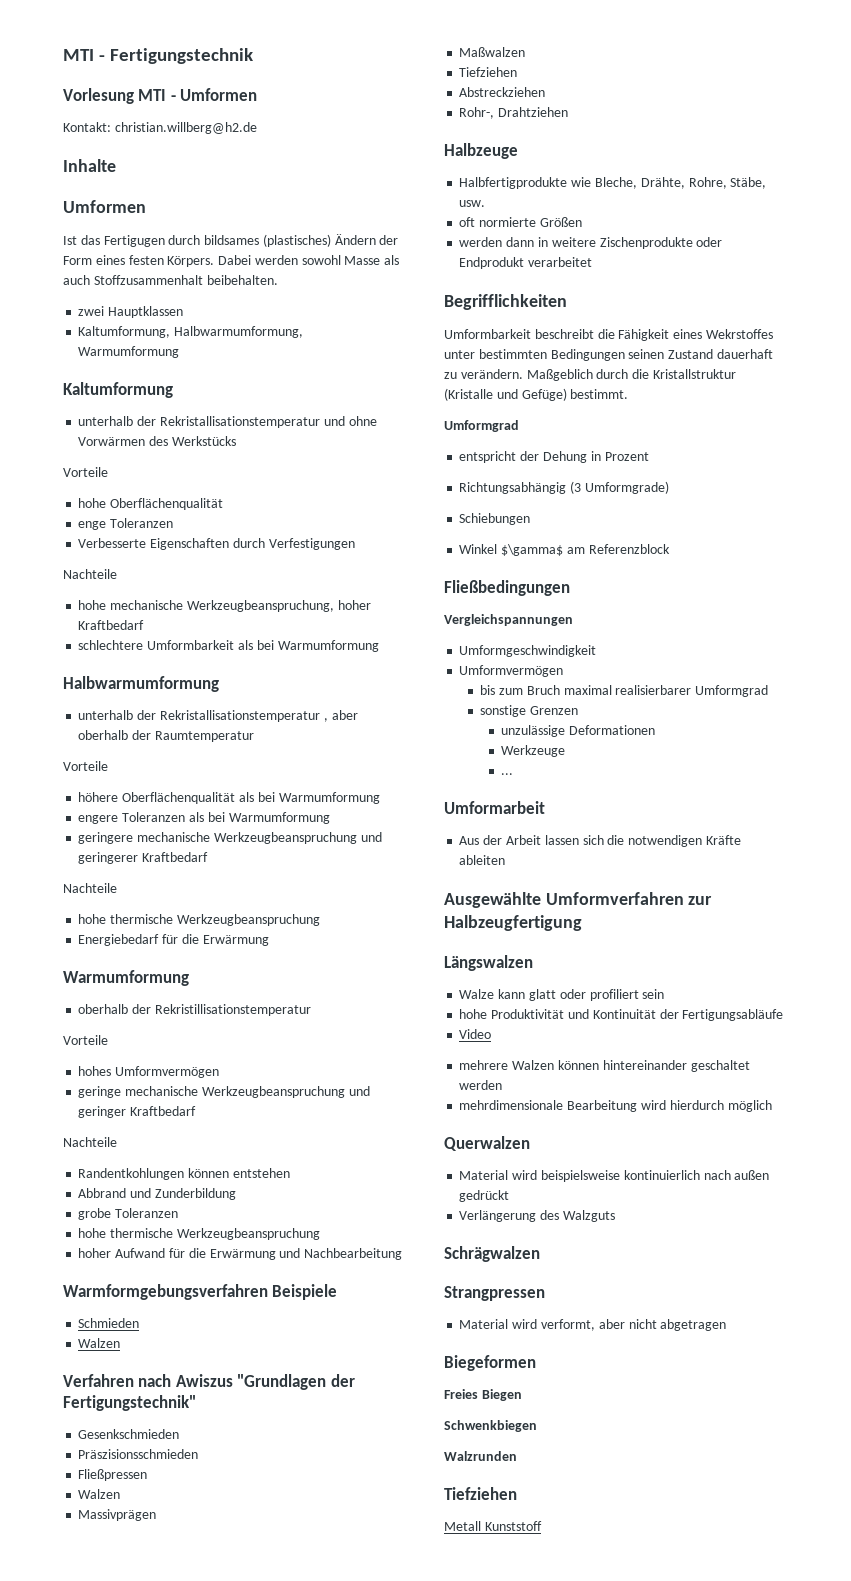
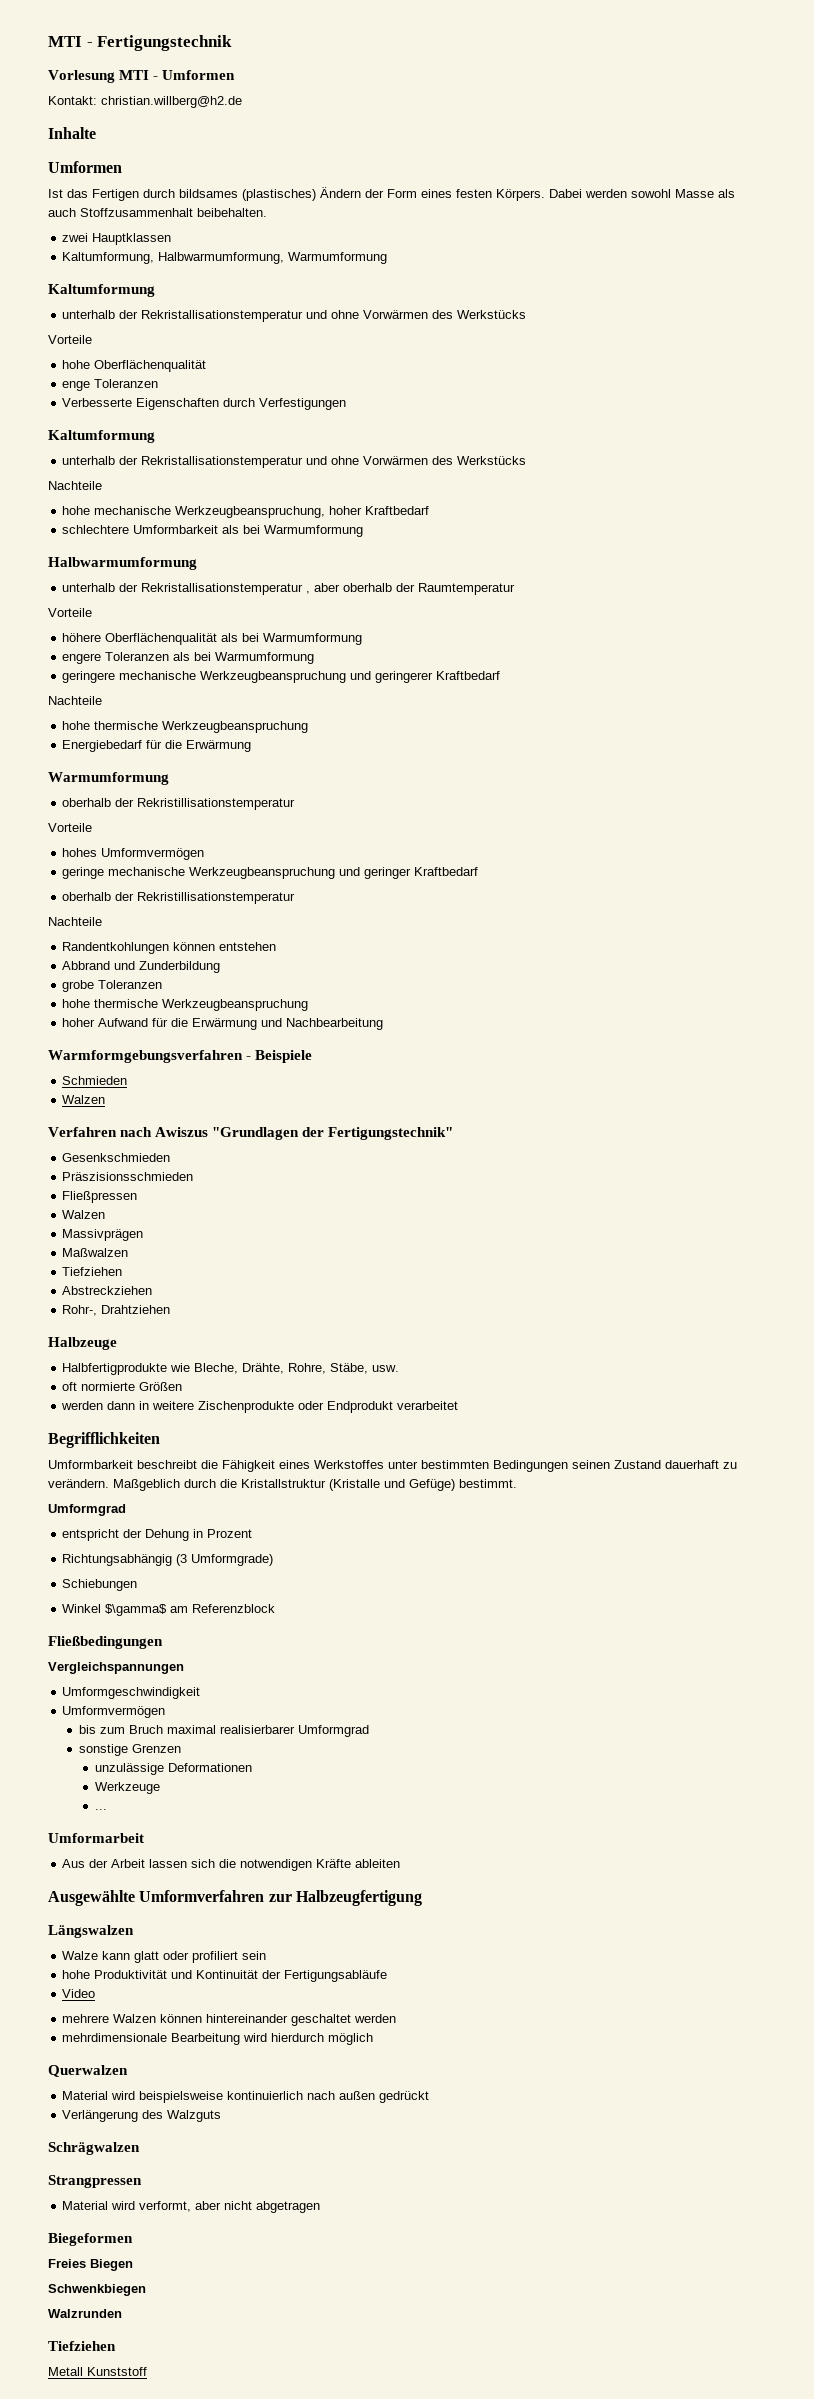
- Ist das Fertigugen durch bildsames (plastisches) Ändern der Form eines festen Körpers.
+ Ist das Fertigen durch bildsames (plastisches) Ändern der Form eines festen Körpers.
  Verbesserte Eigenschaften durch Verfestigungen
+ Kaltumformung
+ unterhalb der Rekristallisationstemperatur und ohne Vorwärmen des Werkstücks
  geringe mechanische Werkzeugbeanspruchung und geringer Kraftbedarf
+ oberhalb der Rekristillisationstemperatur
- Warmformgebungsverfahren Beispiele
+ Warmformgebungsverfahren - Beispiele
- Umformbarkeit beschreibt die Fähigkeit eines Wekrstoffes unter bestimmten Bedingungen seinen Zustand dauerhaft zu verändern.
+ Umformbarkeit beschreibt die Fähigkeit eines Werkstoffes unter bestimmten Bedingungen seinen Zustand dauerhaft zu verändern.

